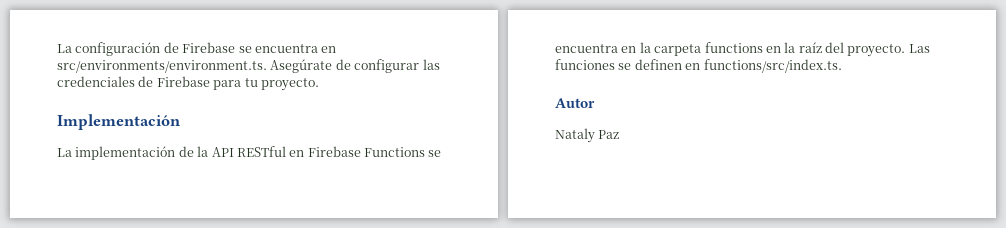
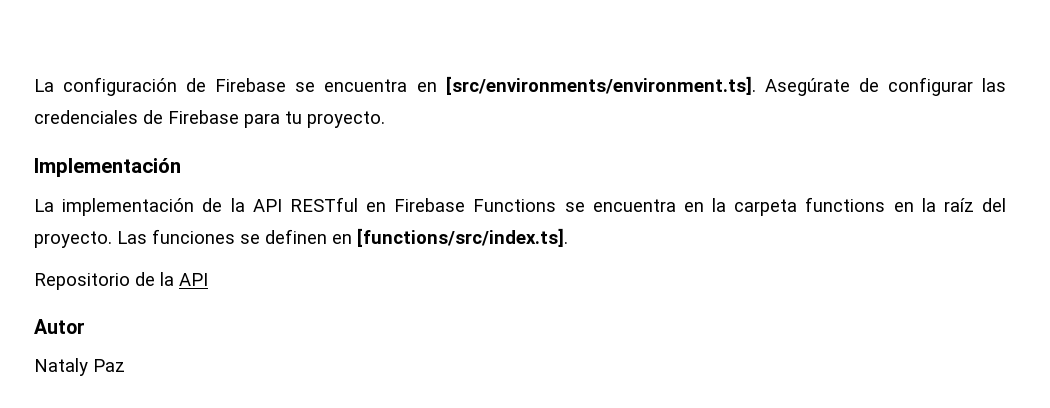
- La configuración de Firebase se encuentra en src/environments/environment.ts. Asegúrate de configurar las credenciales de Firebase para tu proyecto.
+ La configuración de Firebase se encuentra en [src/environments/environment.ts]. Asegúrate de configurar las credenciales de Firebase para tu proyecto.
- Las funciones se definen en functions/src/index.ts.
+ Las funciones se definen en [functions/src/index.ts].
+ Repositorio de la API

